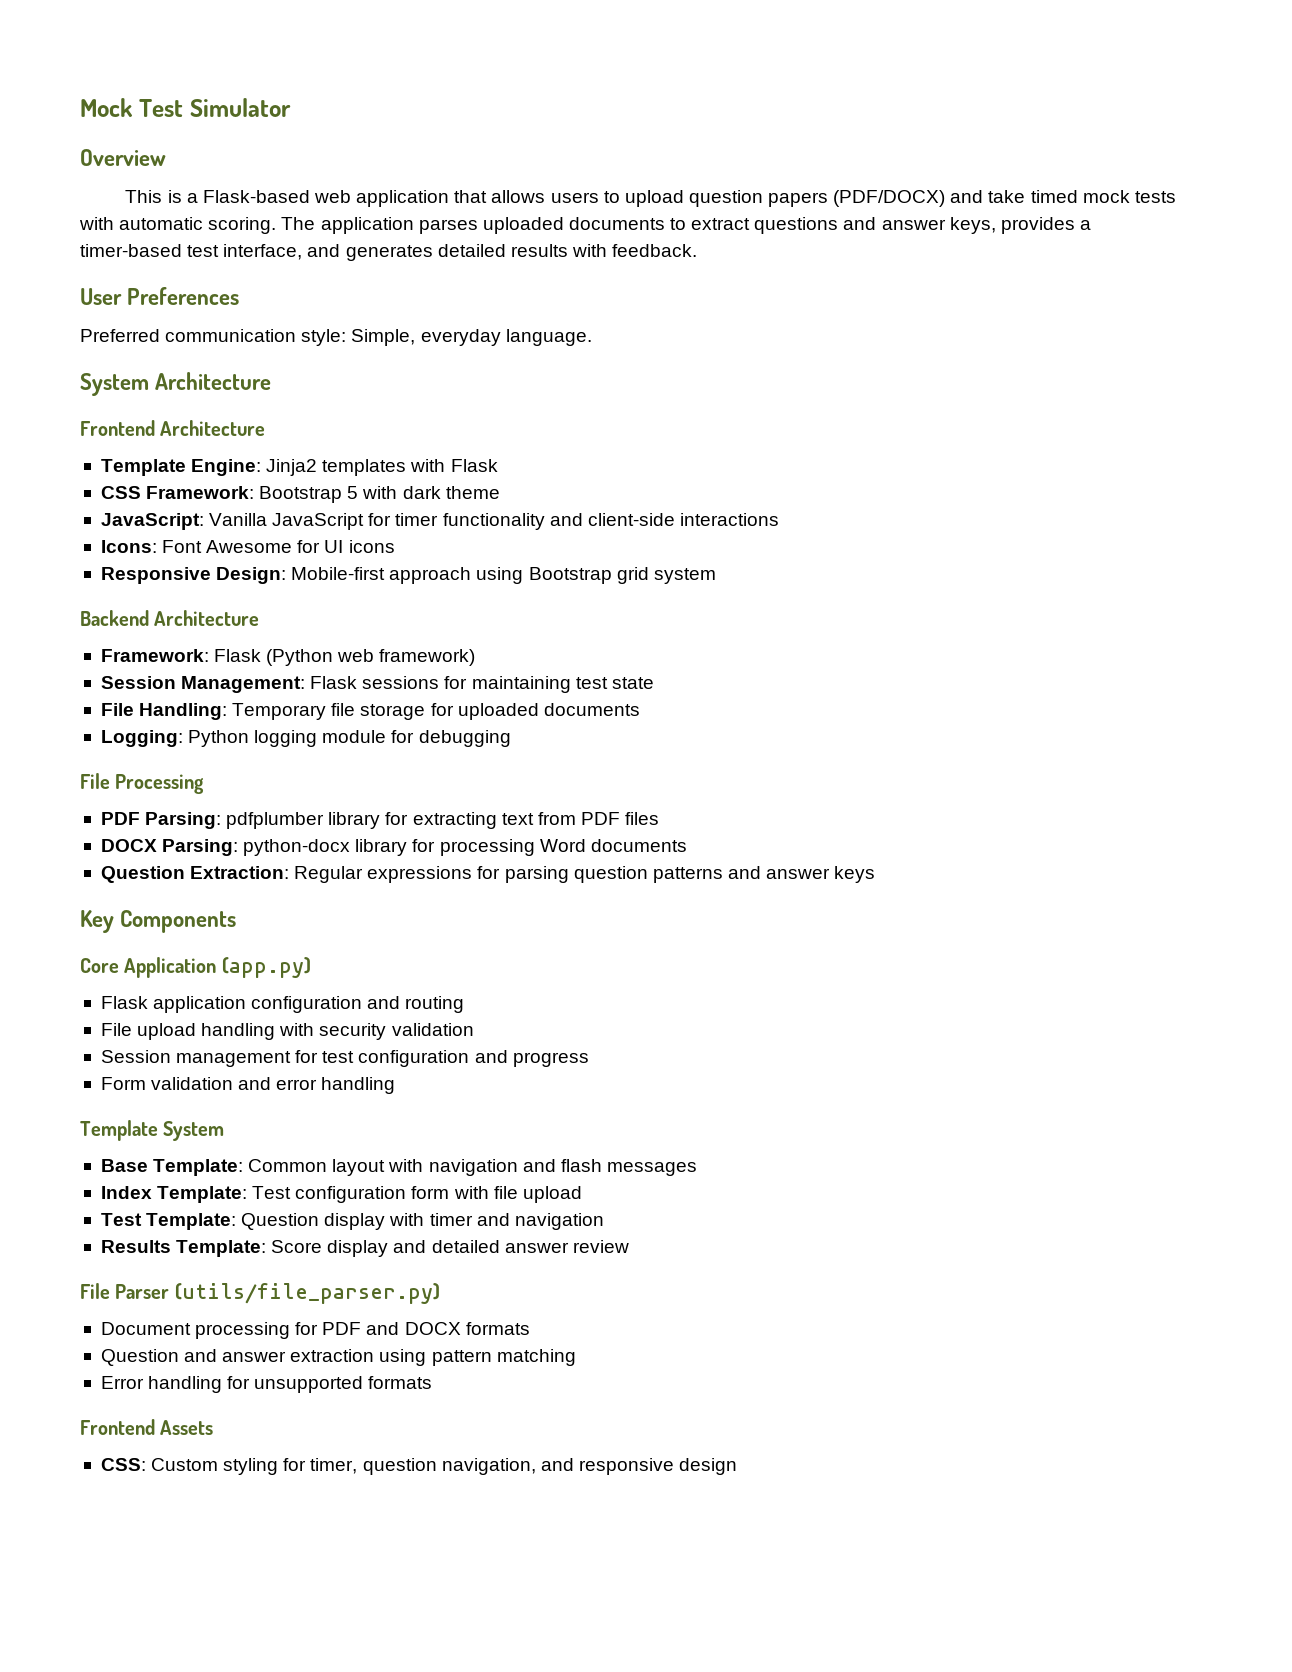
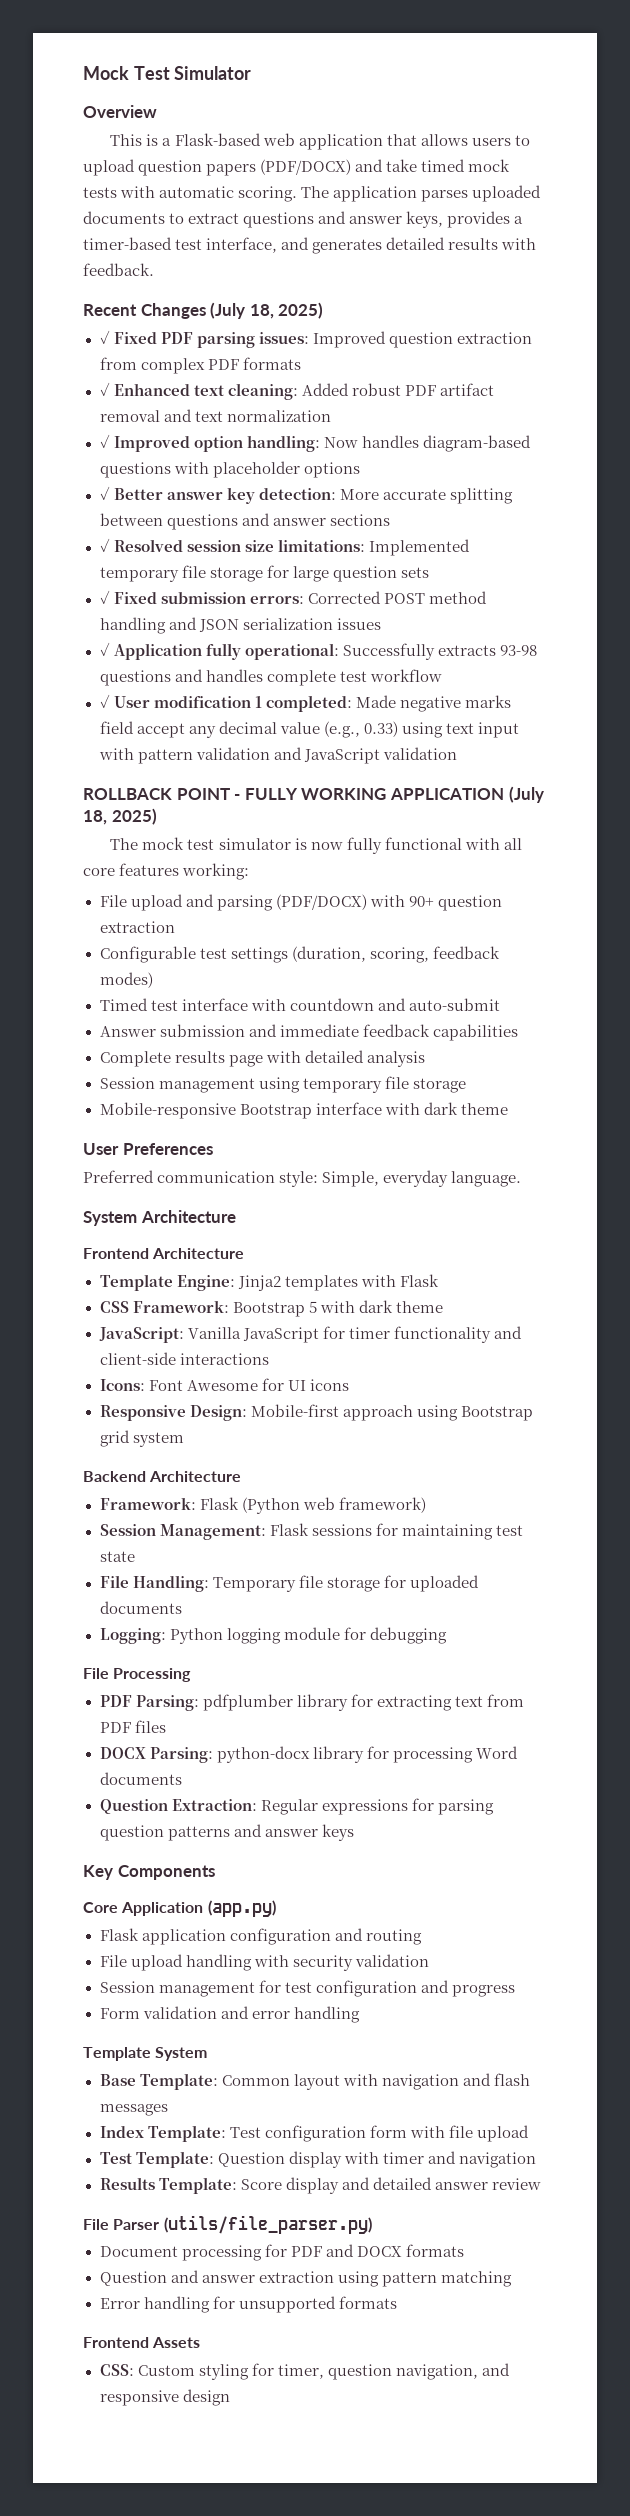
+ Recent Changes (July 18, 2025)
+ ✓ Fixed PDF parsing issues: Improved question extraction from complex PDF formats
+ ✓ Enhanced text cleaning: Added robust PDF artifact removal and text normalization
+ ✓ Improved option handling: Now handles diagram-based questions with placeholder options
+ ✓ Better answer key detection: More accurate splitting between questions and answer sections
+ ✓ Resolved session size limitations: Implemented temporary file storage for large question sets
+ ✓ Fixed submission errors: Corrected POST method handling and JSON serialization issues
+ ✓ Application fully operational: Successfully extracts 93-98 questions and handles complete test workflow
+ ✓ User modification 1 completed: Made negative marks field accept any decimal value (e.g., 0.33) using text input with pattern validation and JavaScript validation
+ ROLLBACK POINT - FULLY WORKING APPLICATION (July 18, 2025)
+ The mock test simulator is now fully functional with all core features working:
+ File upload and parsing (PDF/DOCX) with 90+ question extraction
+ Configurable test settings (duration, scoring, feedback modes)
+ Timed test interface with countdown and auto-submit
+ Answer submission and immediate feedback capabilities
+ Complete results page with detailed analysis
+ Session management using temporary file storage
+ Mobile-responsive Bootstrap interface with dark theme

